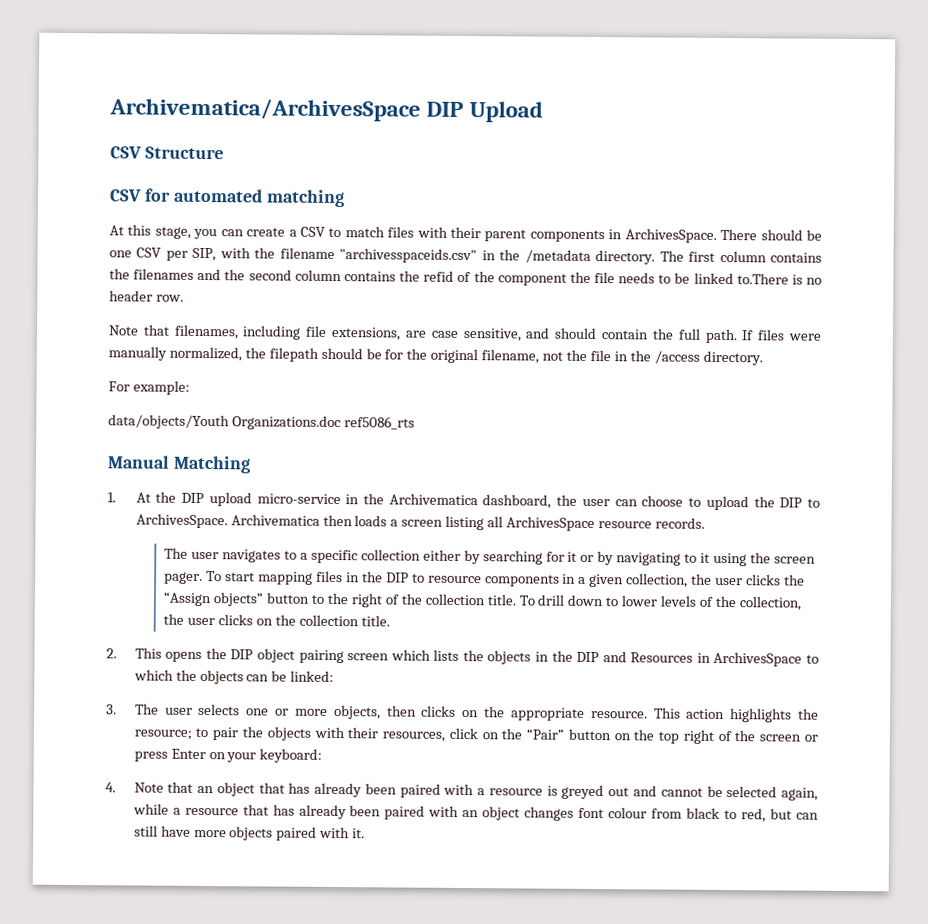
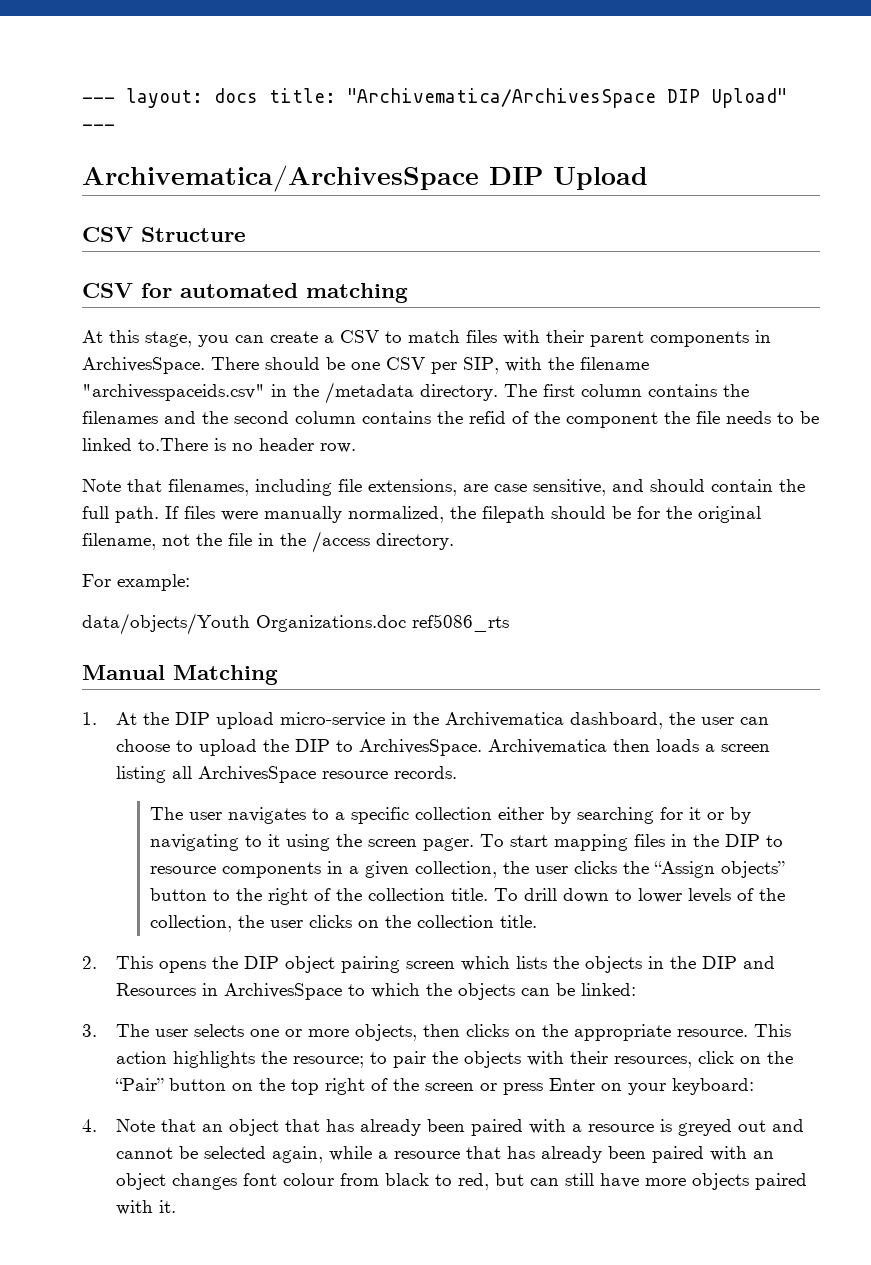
+ --- layout: docs title: "Archivematica/ArchivesSpace DIP Upload" ---

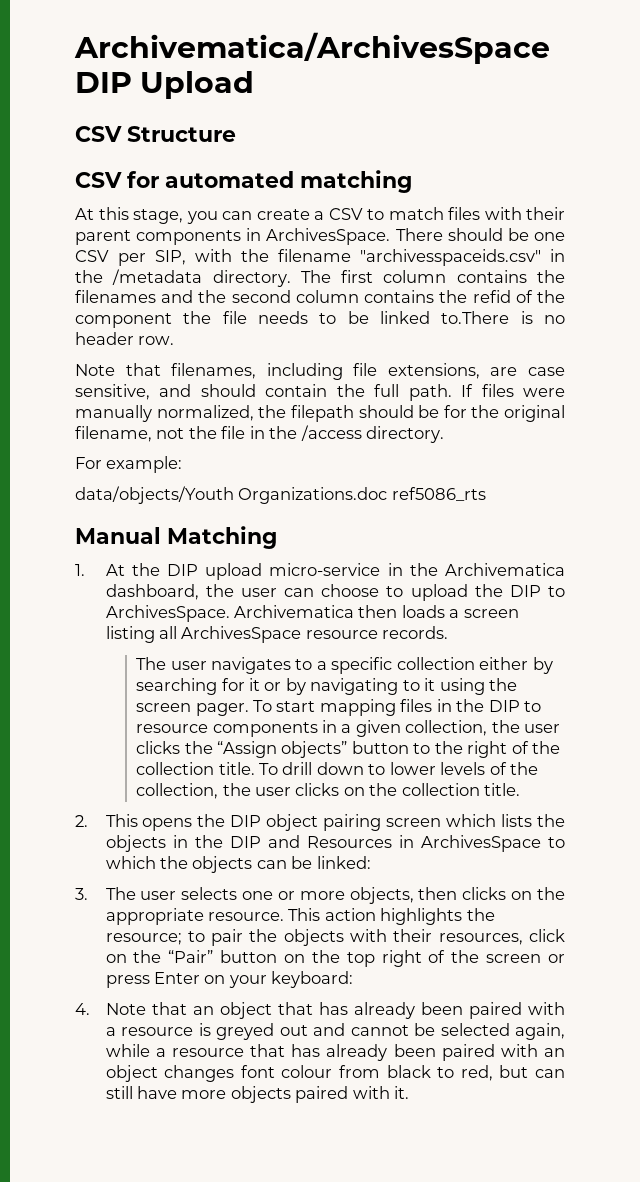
- --- layout: docs title: "Archivematica/ArchivesSpace DIP Upload" ---

